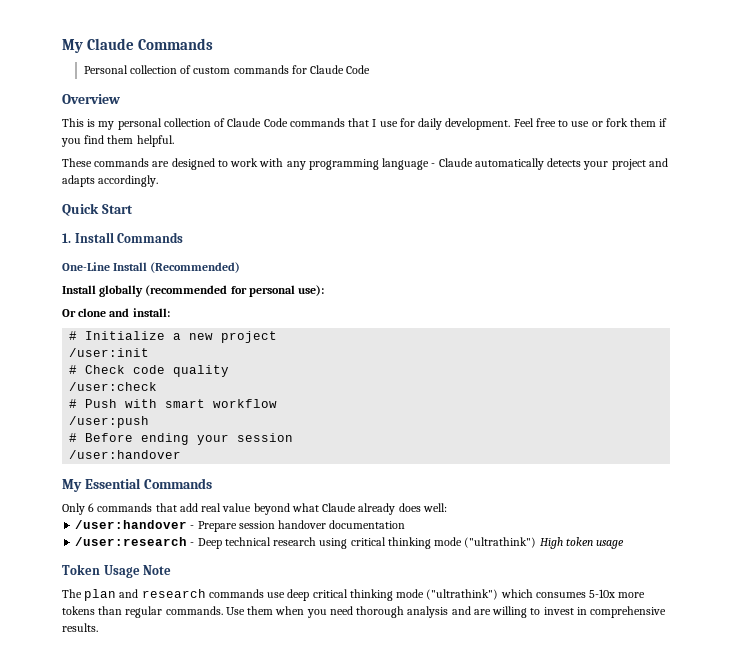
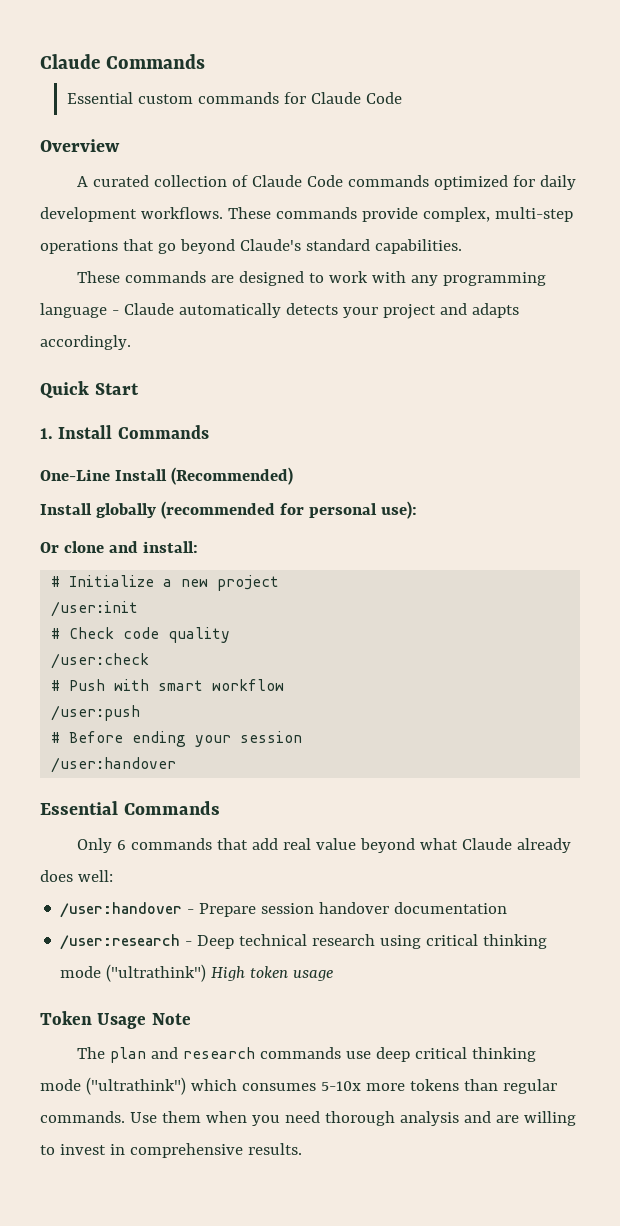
- My Claude Commands
+ Claude Commands
- Personal collection of custom commands for Claude Code
+ Essential custom commands for Claude Code
- This is my personal collection of Claude Code commands that I use for daily development. Feel free to use or fork them if you find them helpful.
+ A curated collection of Claude Code commands optimized for daily development workflows. These commands provide complex, multi-step operations that go beyond Claude's standard capabilities.
- My Essential Commands
+ Essential Commands

